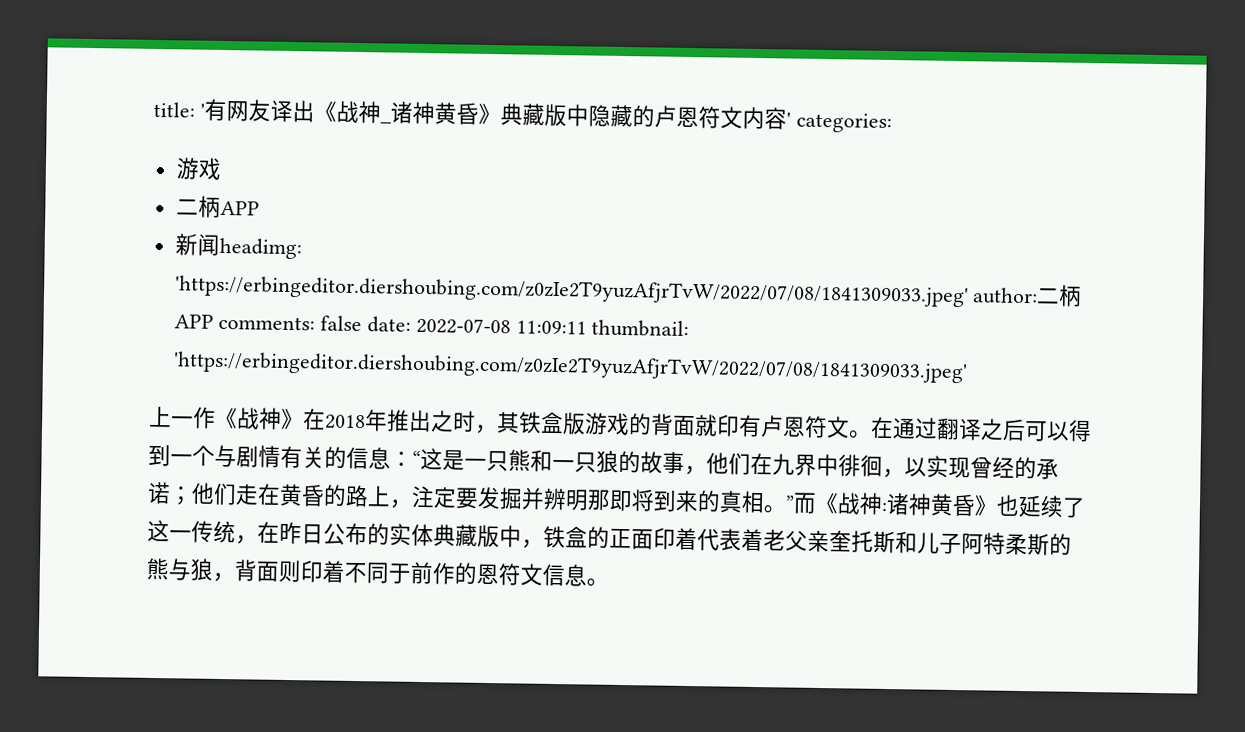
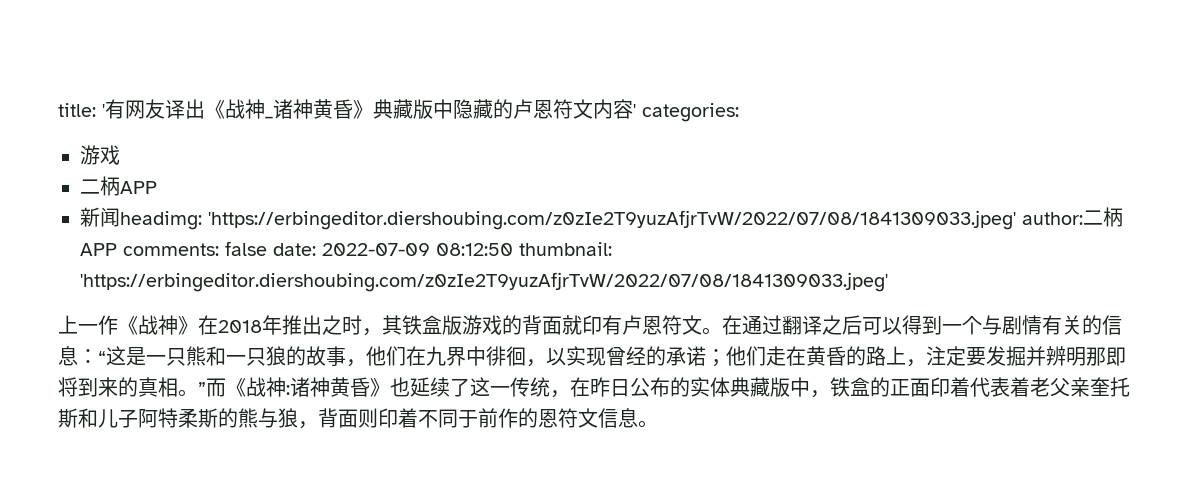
- 新闻headimg: 'https://erbingeditor.diershoubing.com/z0zIe2T9yuzAfjrTvW/2022/07/08/1841309033.jpeg' author:二柄APP comments: false date: 2022-07-08 11:09:11 thumbnail: 'https://erbingeditor.diershoubing.com/z0zIe2T9yuzAfjrTvW/2022/07/08/1841309033.jpeg'
+ 新闻headimg: 'https://erbingeditor.diershoubing.com/z0zIe2T9yuzAfjrTvW/2022/07/08/1841309033.jpeg' author:二柄APP comments: false date: 2022-07-09 08:12:50 thumbnail: 'https://erbingeditor.diershoubing.com/z0zIe2T9yuzAfjrTvW/2022/07/08/1841309033.jpeg'

